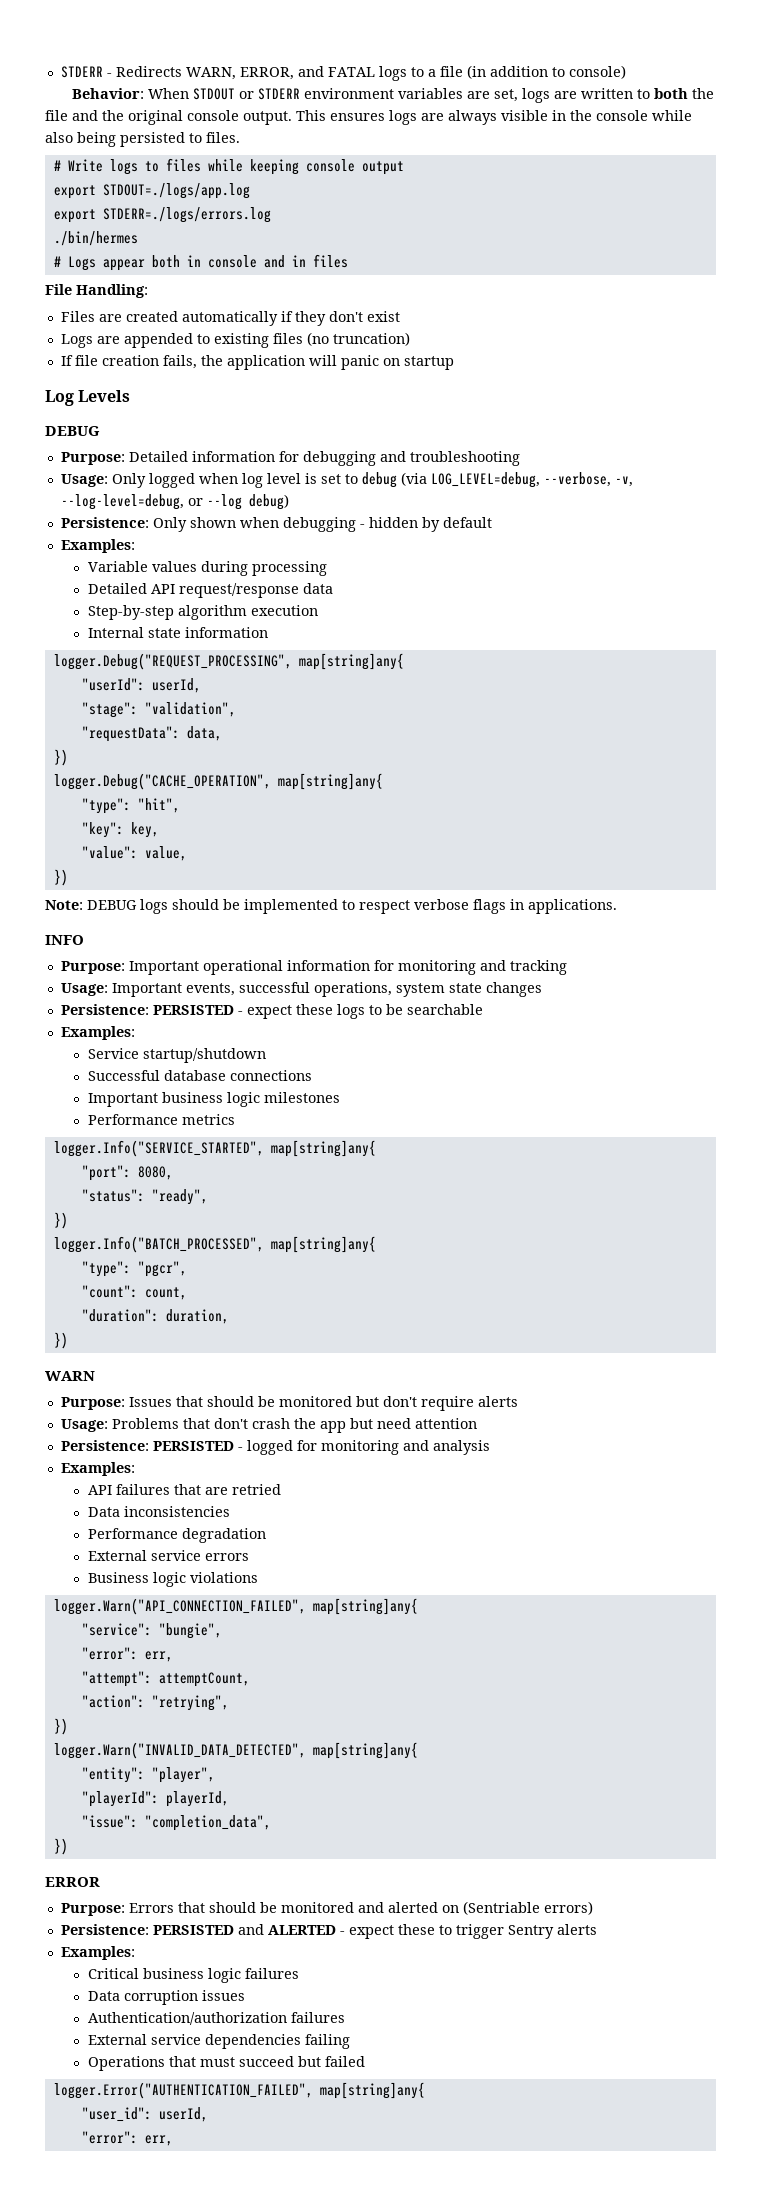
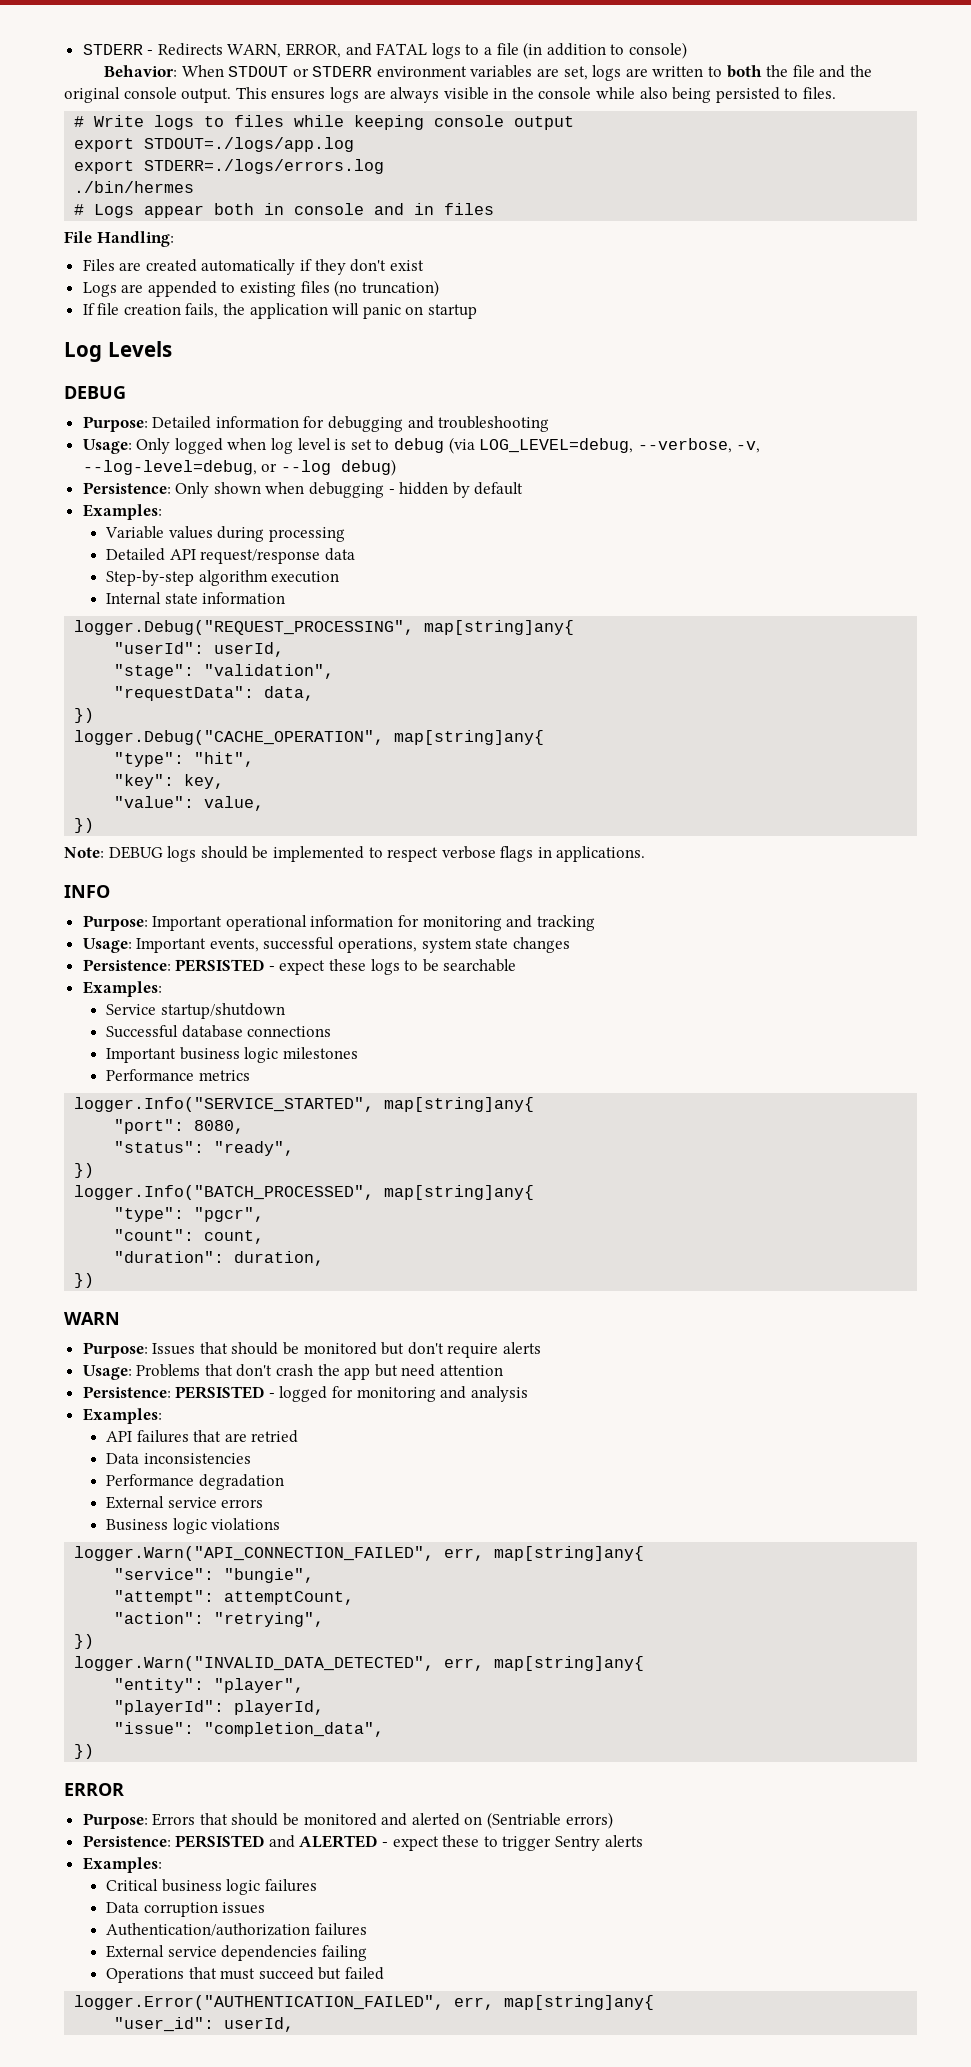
- logger.Warn("API_CONNECTION_FAILED", map[string]any{
+ logger.Warn("API_CONNECTION_FAILED", err, map[string]any{
  "service": "bungie",
- "error": err,
- logger.Warn("INVALID_DATA_DETECTED", map[string]any{
+ logger.Warn("INVALID_DATA_DETECTED", err, map[string]any{
- logger.Error("AUTHENTICATION_FAILED", map[string]any{
+ logger.Error("AUTHENTICATION_FAILED", err, map[string]any{
  "user_id": userId,
- "error": err,

